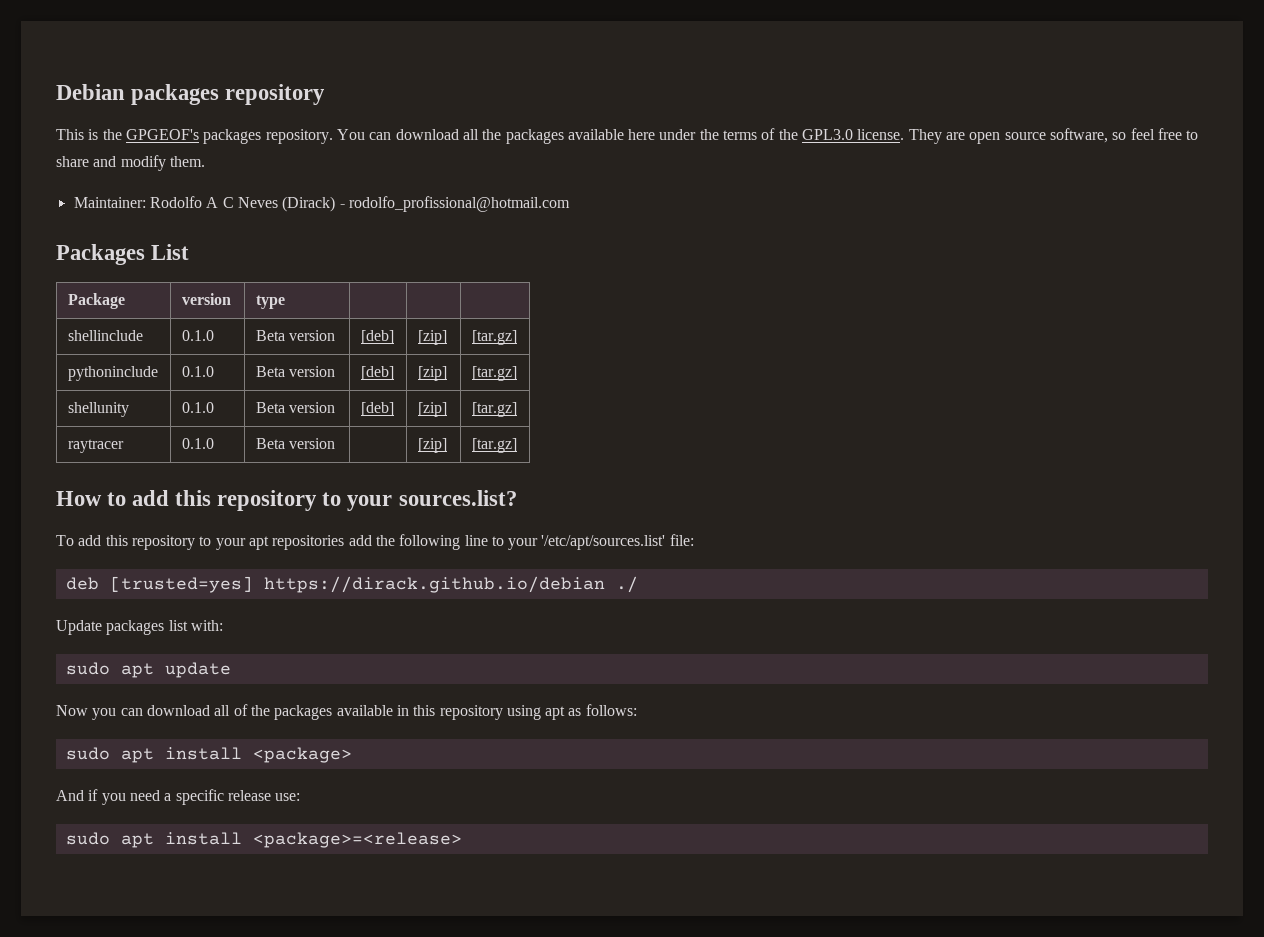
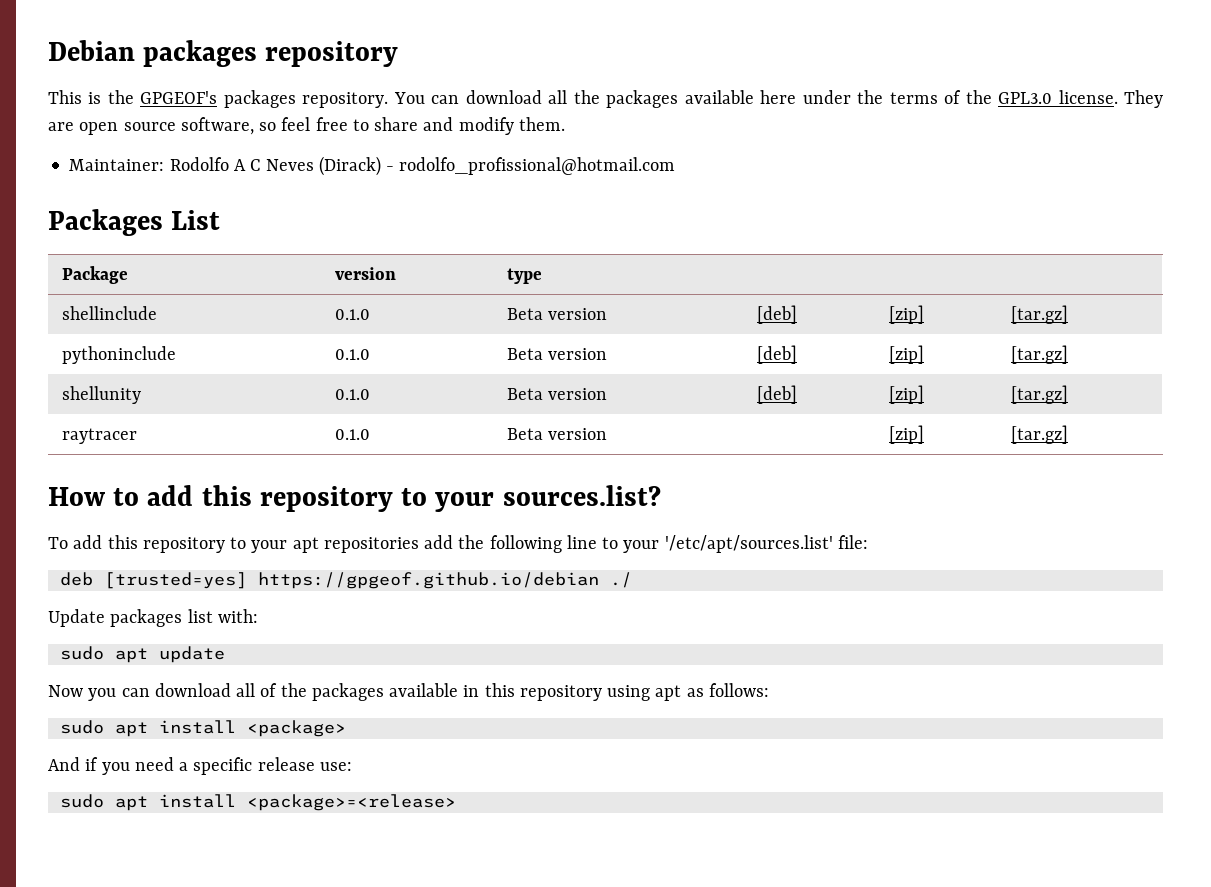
- deb [trusted=yes] https://dirack.github.io/debian ./
+ deb [trusted=yes] https://gpgeof.github.io/debian ./

